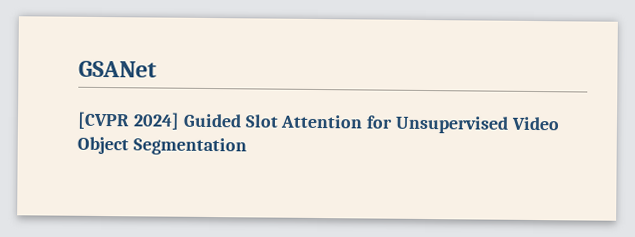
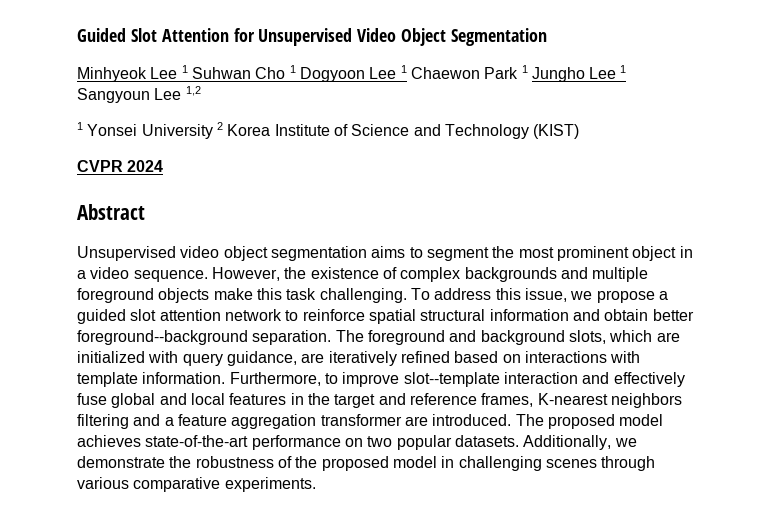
- GSANet
- [CVPR 2024] Guided Slot Attention for Unsupervised Video Object Segmentation
+ Guided Slot Attention for Unsupervised Video Object Segmentation
+ Minhyeok Lee 1 Suhwan Cho 1 Dogyoon Lee 1 Chaewon Park 1 Jungho Lee 1 Sangyoun Lee 1,2
+ 1 Yonsei University 2 Korea Institute of Science and Technology (KIST)
+ CVPR 2024
+ Abstract
+ Unsupervised video object segmentation aims to segment the most prominent object in a video sequence. However, the existence of complex backgrounds and multiple foreground objects make this task challenging. To address this issue, we propose a guided slot attention network to reinforce spatial structural information and obtain better foreground--background separation. The foreground and background slots, which are initialized with query guidance, are iteratively refined based on interactions with template information. Furthermore, to improve slot--template interaction and effectively fuse global and local features in the target and reference frames, K-nearest neighbors filtering and a feature aggregation transformer are introduced. The proposed model achieves state-of-the-art performance on two popular datasets. Additionally, we demonstrate the robustness of the proposed model in challenging scenes through various comparative experiments.

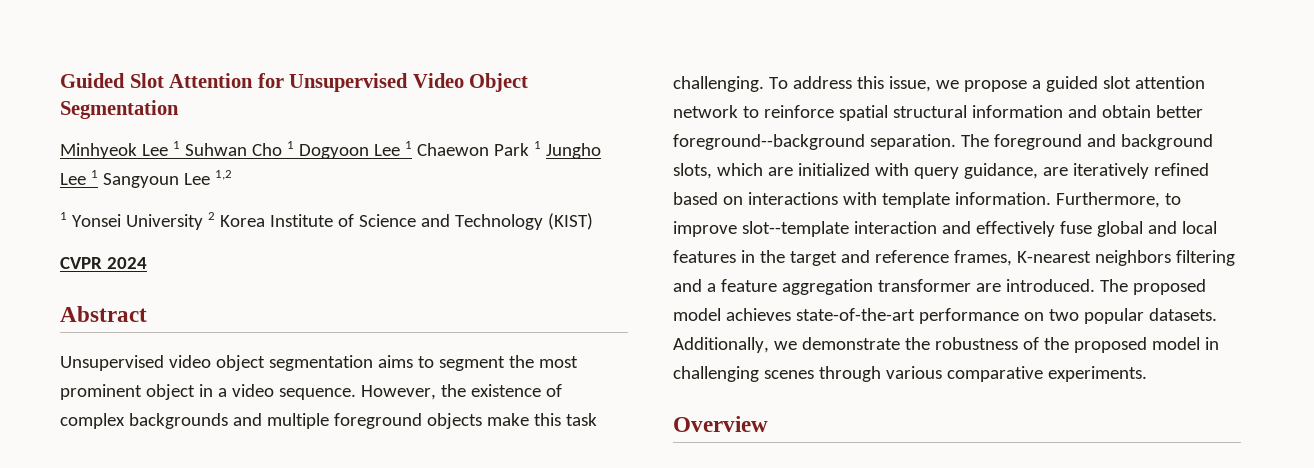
+ Overview

